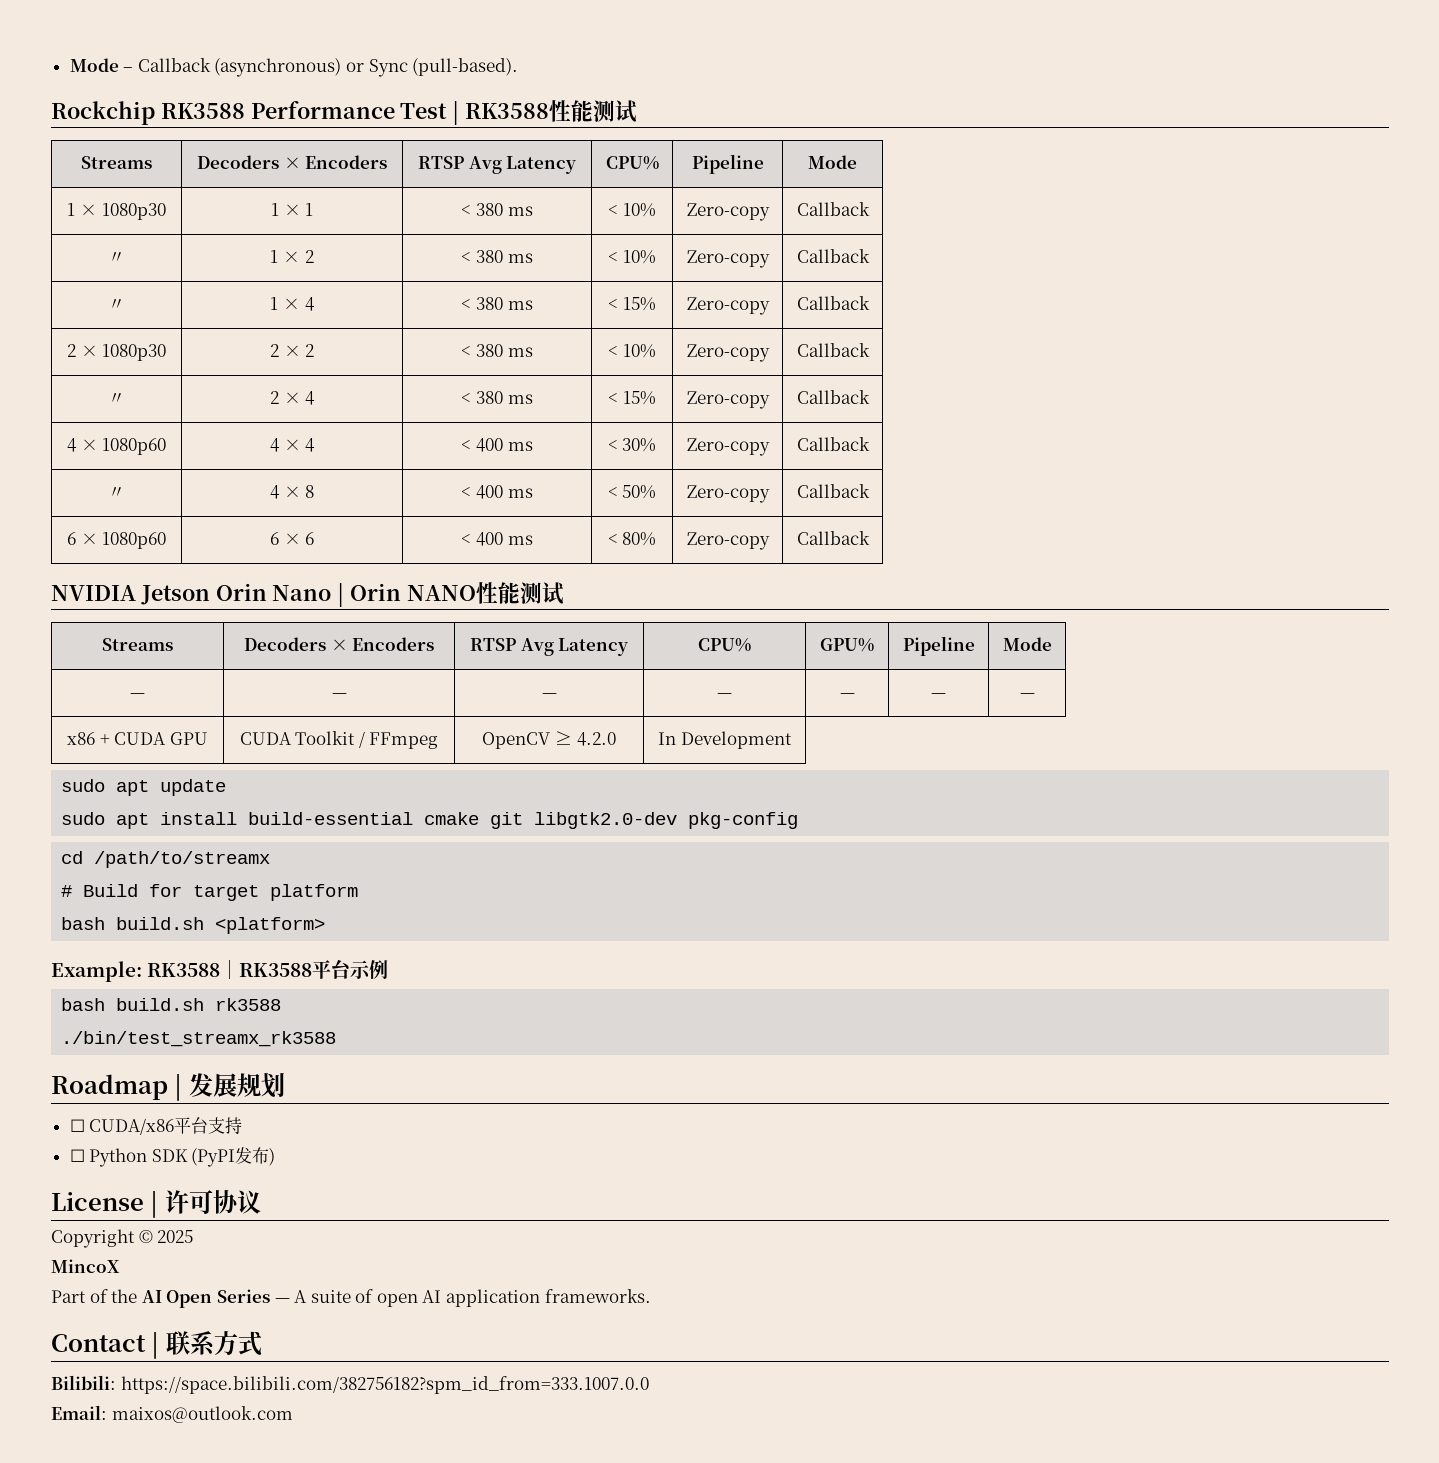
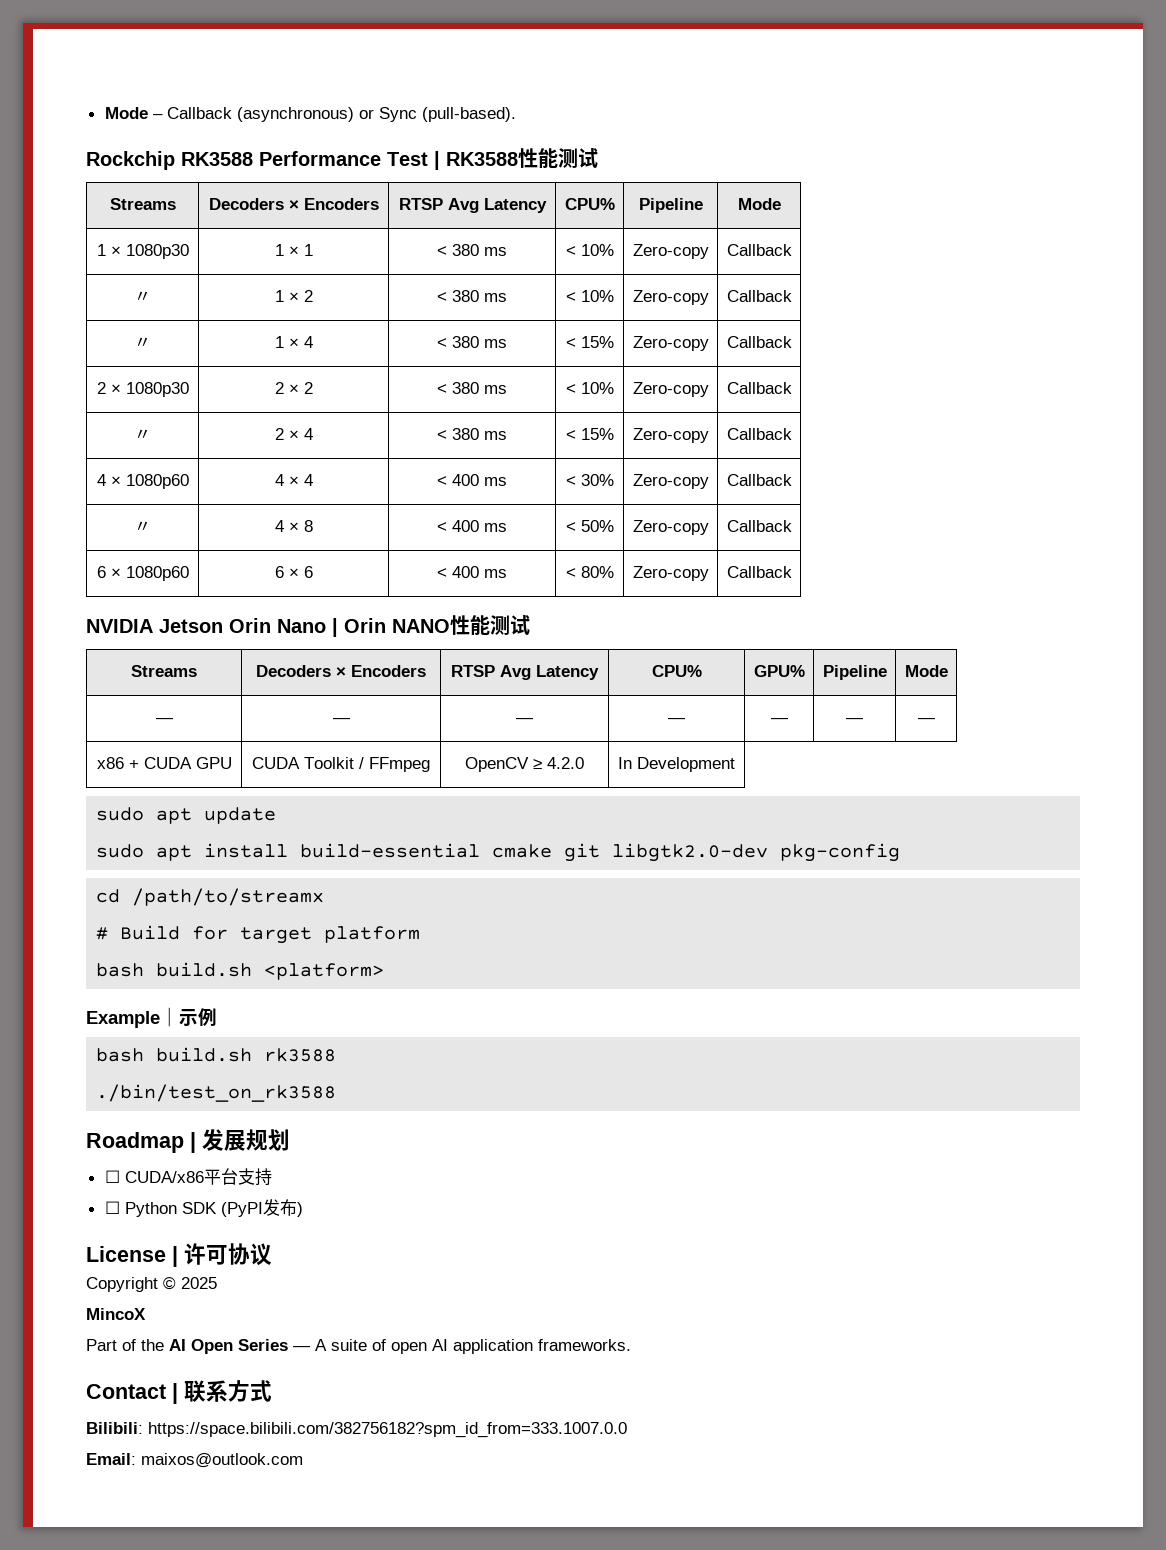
- Example: RK3588｜RK3588平台示例
+ Example｜示例
- ./bin/test_streamx_rk3588
+ ./bin/test_on_rk3588

